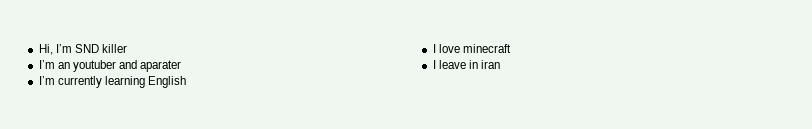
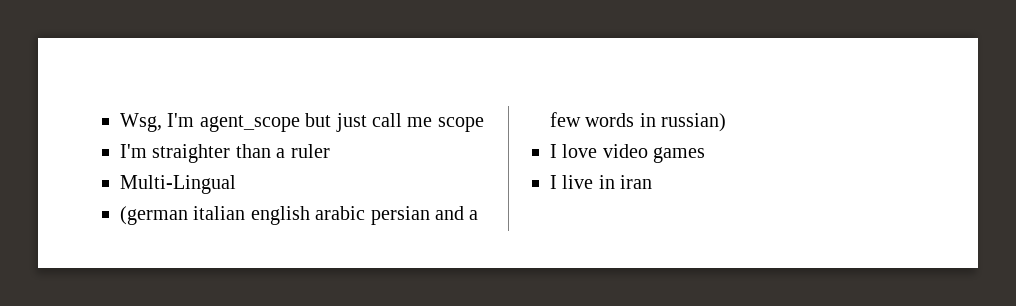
- Hi, I’m SND killer
- I’m an youtuber and aparater
- I’m currently learning English
+ Wsg, I'm agent_scope but just call me scope
+ I'm straighter than a ruler
+ Multi-Lingual
+ (german italian english arabic persian and a few words in russian)
- I love minecraft
- I leave in iran
+ I love video games
+ I live in iran

